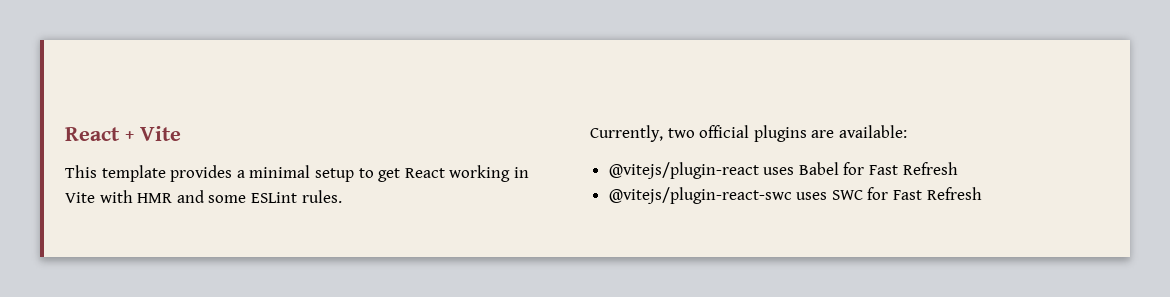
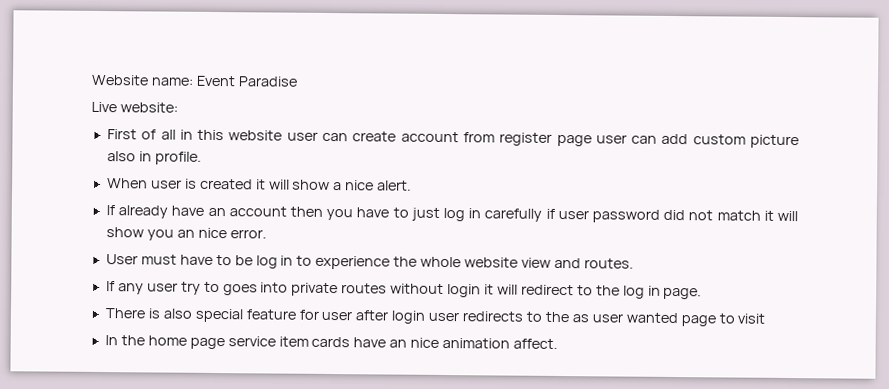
- React + Vite
- This template provides a minimal setup to get React working in Vite with HMR and some ESLint rules.
- Currently, two official plugins are available:
- @vitejs/plugin-react uses Babel for Fast Refresh
- @vitejs/plugin-react-swc uses SWC for Fast Refresh
+ Website name: Event Paradise
+ Live website:
+ First of all in this website user can create account from register page user can add custom picture also in profile.
+ When user is created it will show a nice alert.
+ If already have an account then you have to just log in carefully if user password did not match it will show you an nice error.
+ User must have to be log in to experience the whole website view and routes.
+ If any user try to goes into private routes without login it will redirect to the log in page.
+ There is also special feature for user after login user redirects to the as user wanted page to visit
+ In the home page service item cards have an nice animation affect.

